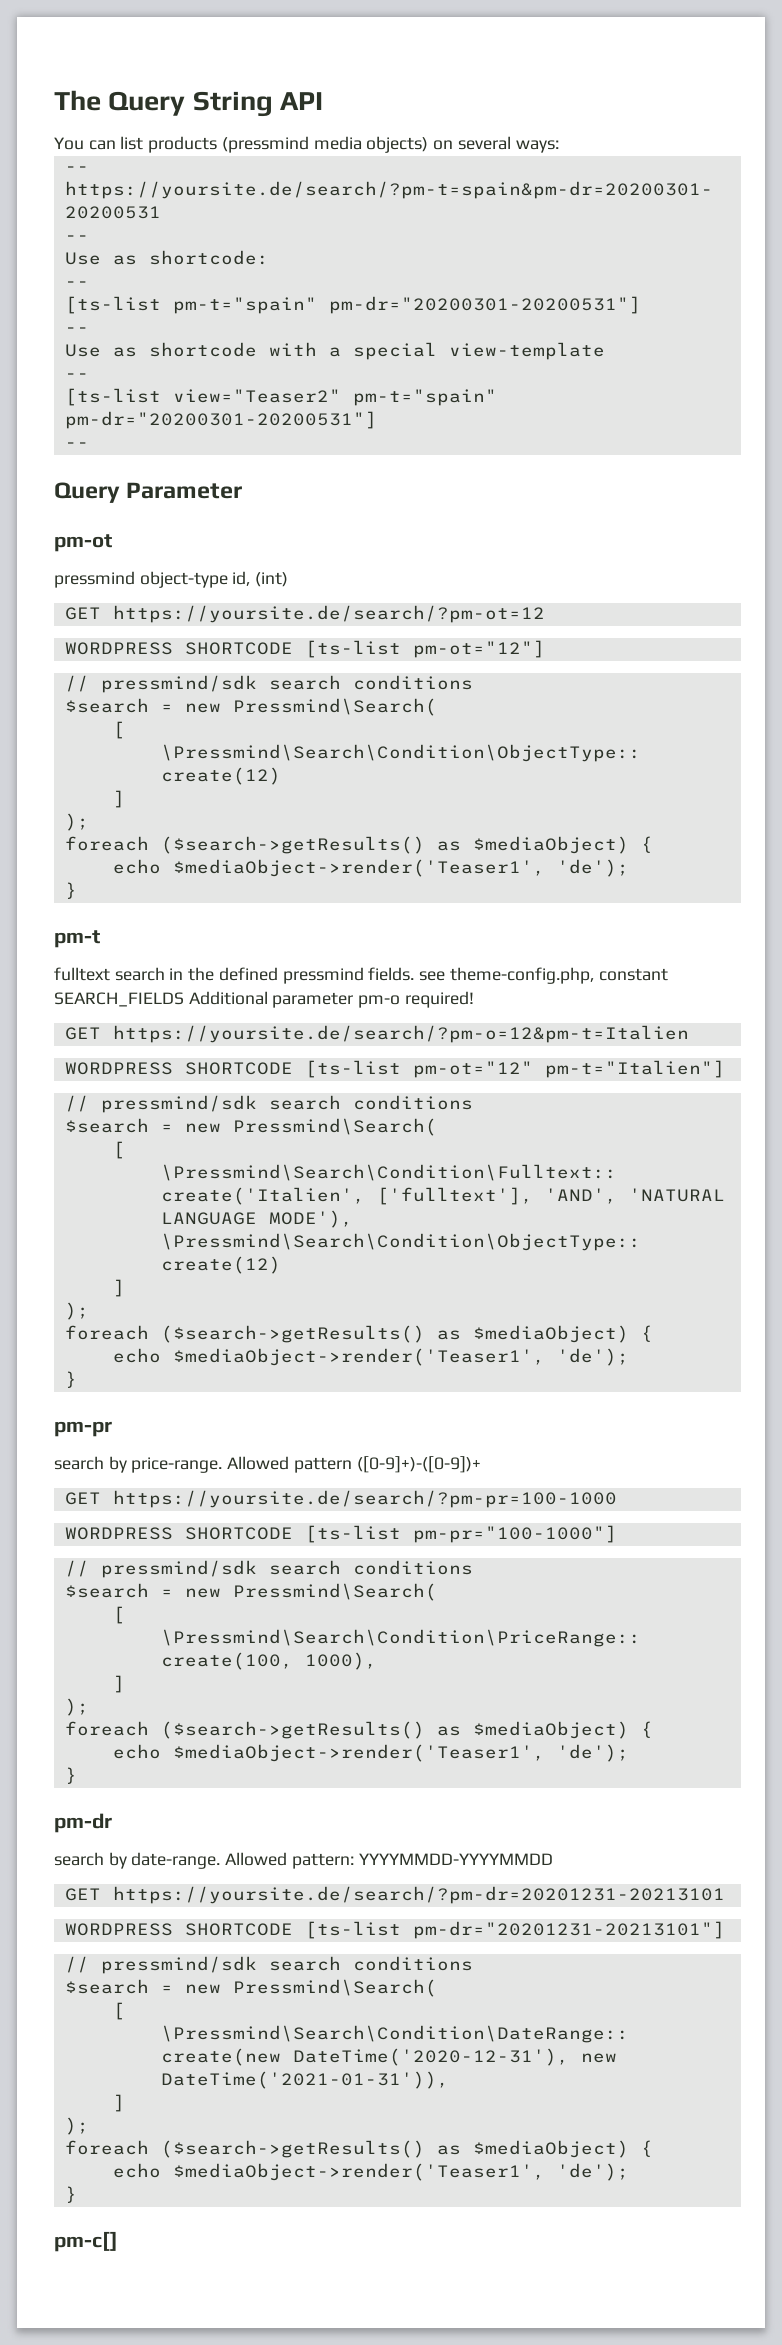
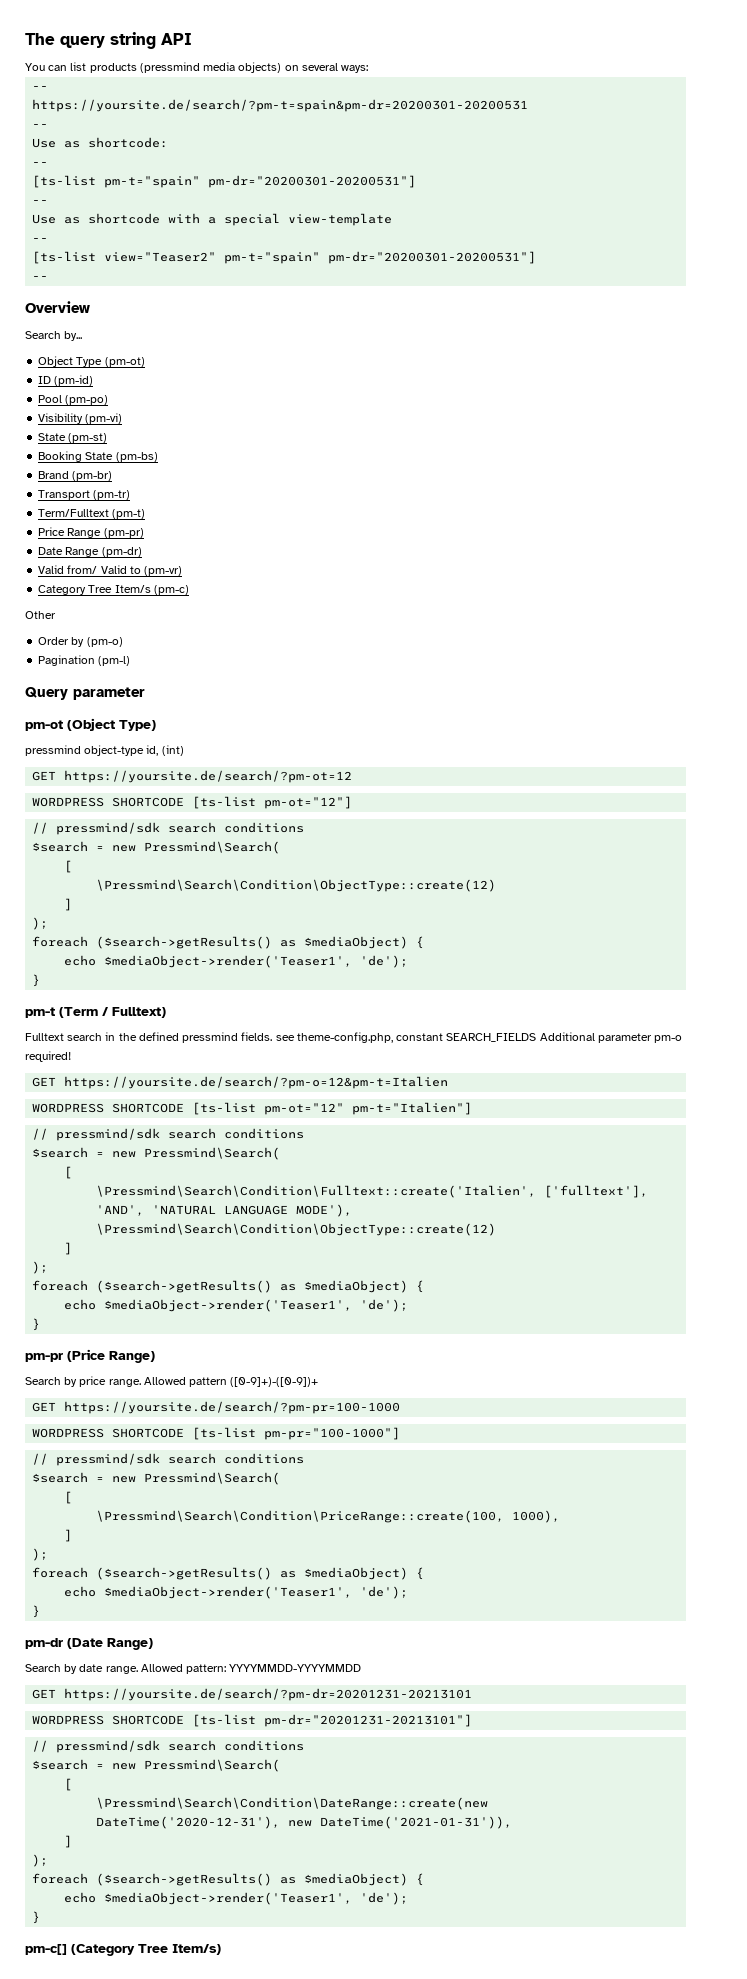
- The Query String API
+ The query string API
- Query Parameter
+ Overview
+ Search by...
+ Object Type (pm-ot)
+ ID (pm-id)
+ Pool (pm-po)
+ Visibility (pm-vi)
+ State (pm-st)
+ Booking State (pm-bs)
+ Brand (pm-br)
+ Transport (pm-tr)
+ Term/Fulltext (pm-t)
+ Price Range (pm-pr)
+ Date Range (pm-dr)
+ Valid from/ Valid to (pm-vr)
+ Category Tree Item/s (pm-c)
+ Other
+ Order by (pm-o)
+ Pagination (pm-l)
+ Query parameter
- pm-ot
+ pm-ot (Object Type)
- pm-t
- fulltext search in the defined pressmind fields. see theme-config.php, constant SEARCH_FIELDS Additional parameter pm-o required!
+ pm-t (Term / Fulltext)
+ Fulltext search in the defined pressmind fields. see theme-config.php, constant SEARCH_FIELDS Additional parameter pm-o required!
- pm-pr
- search by price-range.
+ pm-pr (Price Range)
+ Search by price range.
- pm-dr
- search by date-range.
+ pm-dr (Date Range)
+ Search by date range.
- pm-c[]
+ pm-c[] (Category Tree Item/s)

